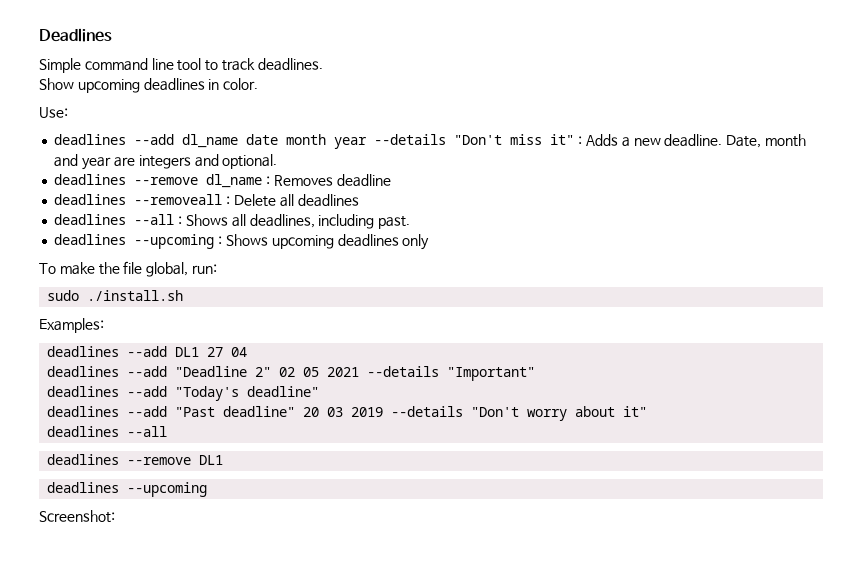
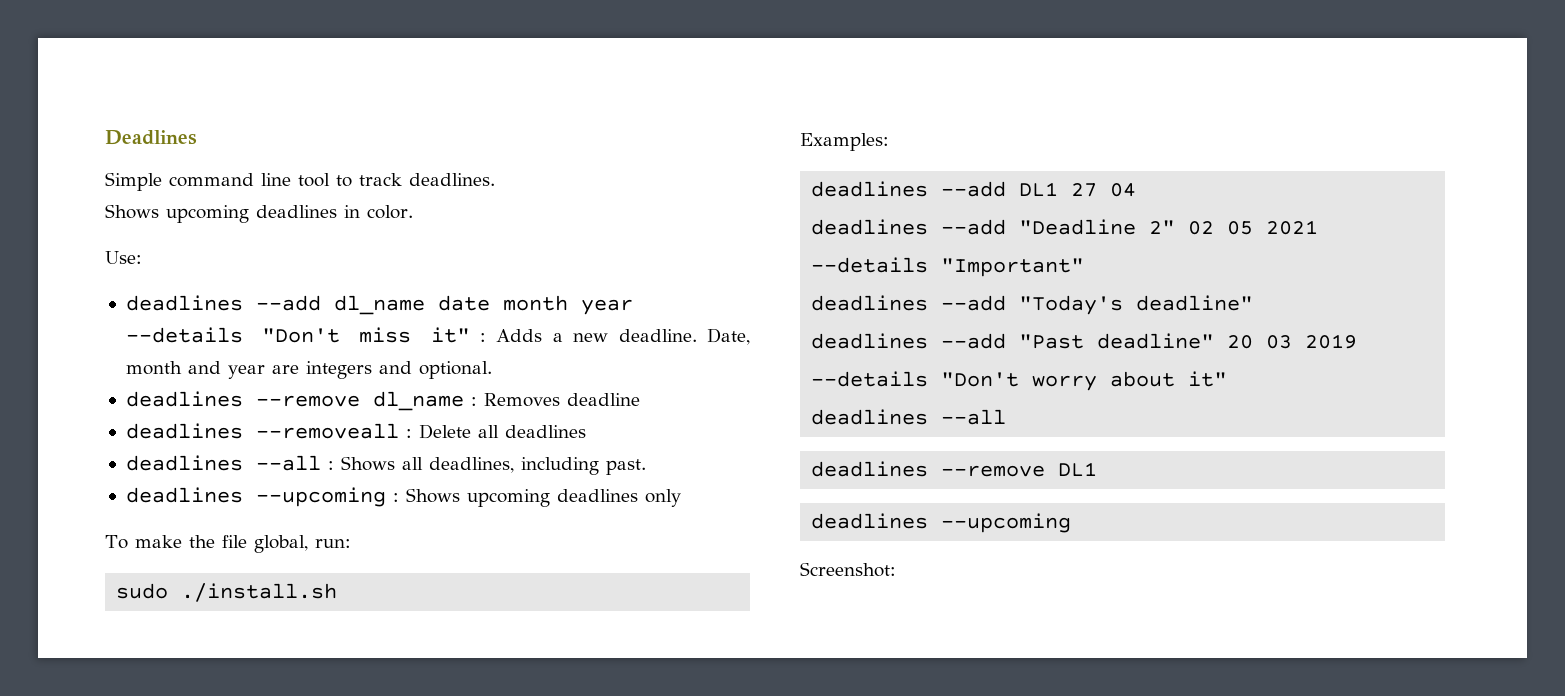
- Show upcoming deadlines in color.
+ Shows upcoming deadlines in color.

